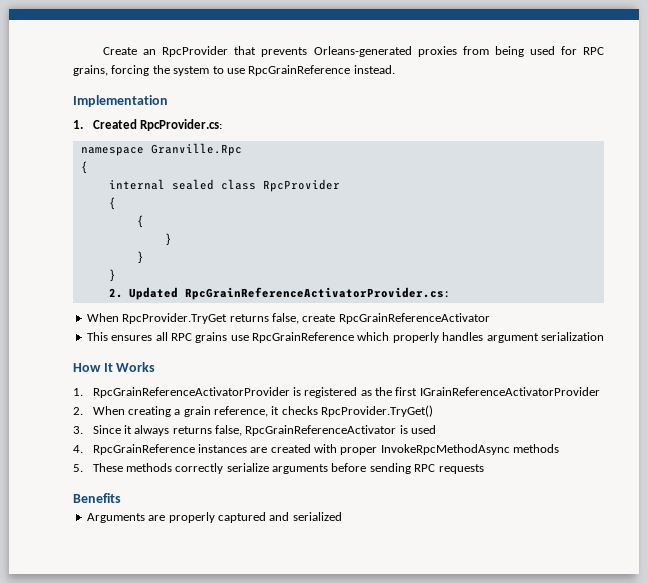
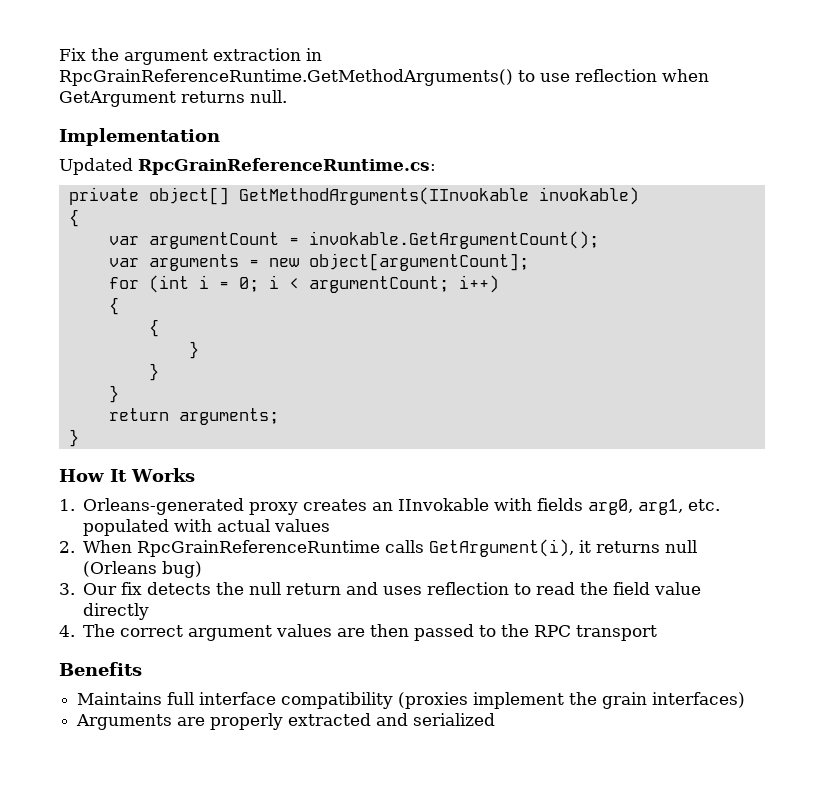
- Create an RpcProvider that prevents Orleans-generated proxies from being used for RPC grains, forcing the system to use RpcGrainReference instead.
+ Fix the argument extraction in RpcGrainReferenceRuntime.GetMethodArguments() to use reflection when GetArgument returns null.
  Implementation
- 1. Created RpcProvider.cs:
- namespace Granville.Rpc
+ Updated RpcGrainReferenceRuntime.cs:
+ private object[] GetMethodArguments(IInvokable invokable)
  {
- internal sealed class RpcProvider
+ var argumentCount = invokable.GetArgumentCount();
+ var arguments = new object[argumentCount];
+ for (int i = 0; i < argumentCount; i++)
- 2. Updated RpcGrainReferenceActivatorProvider.cs:
- When RpcProvider.TryGet returns false, create RpcGrainReferenceActivator
- This ensures all RPC grains use RpcGrainReference which properly handles argument serialization
+ return arguments;
+ }
  How It Works
- 1. RpcGrainReferenceActivatorProvider is registered as the first IGrainReferenceActivatorProvider
- 2. When creating a grain reference, it checks RpcProvider.TryGet()
- 3. Since it always returns false, RpcGrainReferenceActivator is used
- 4. RpcGrainReference instances are created with proper InvokeRpcMethodAsync methods
- 5. These methods correctly serialize arguments before sending RPC requests
+ 1. Orleans-generated proxy creates an IInvokable with fields arg0, arg1, etc. populated with actual values
+ 2. When RpcGrainReferenceRuntime calls GetArgument(i), it returns null (Orleans bug)
+ 3. Our fix detects the null return and uses reflection to read the field value directly
+ 4. The correct argument values are then passed to the RPC transport
  Benefits
+ Maintains full interface compatibility (proxies implement the grain interfaces)
- Arguments are properly captured and serialized
+ Arguments are properly extracted and serialized

